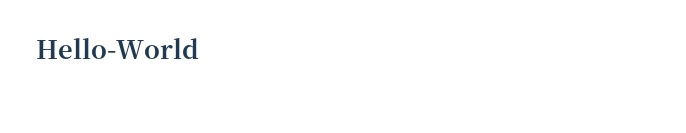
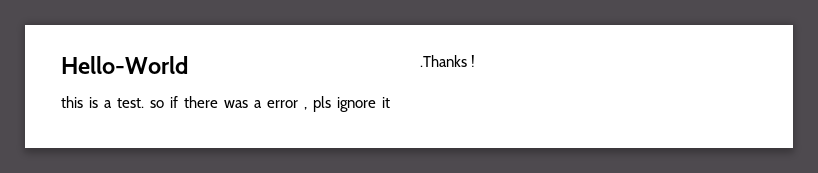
+ this is a test. so if there was a error , pls ignore it .Thanks !

